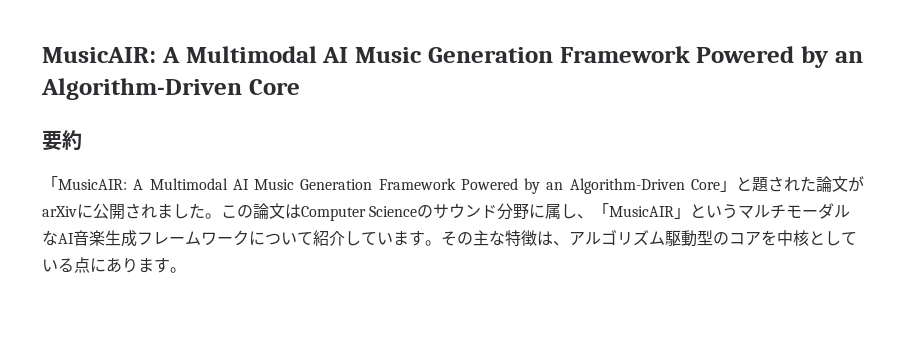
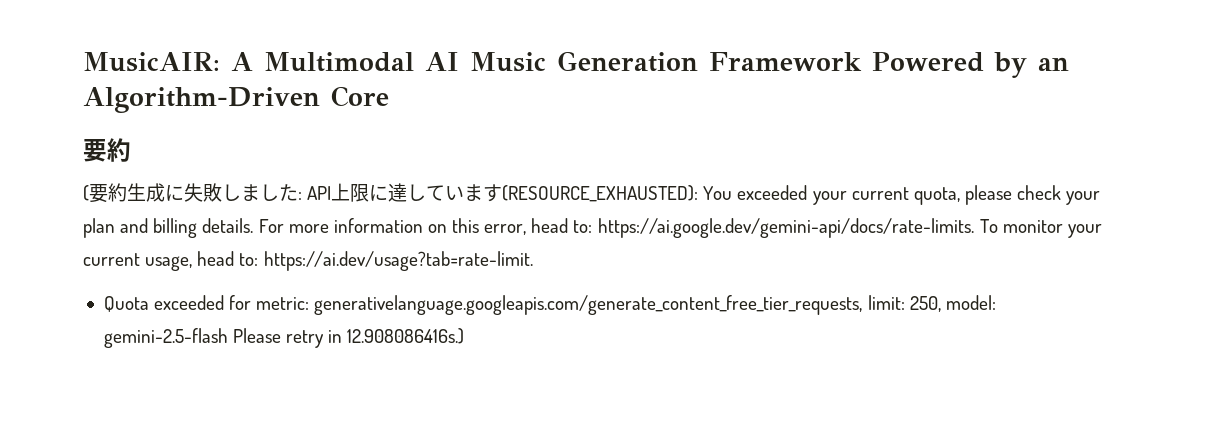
- 「MusicAIR: A Multimodal AI Music Generation Framework Powered by an Algorithm-Driven Core」と題された論文がarXivに公開されました。この論文はComputer Scienceのサウンド分野に属し、「MusicAIR」というマルチモーダルなAI音楽生成フレームワークについて紹介しています。その主な特徴は、アルゴリズム駆動型のコアを中核としている点にあります。
+ (要約生成に失敗しました: API上限に達しています(RESOURCE_EXHAUSTED): You exceeded your current quota, please check your plan and billing details. For more information on this error, head to: https://ai.google.dev/gemini-api/docs/rate-limits. To monitor your current usage, head to: https://ai.dev/usage?tab=rate-limit.
+ Quota exceeded for metric: generativelanguage.googleapis.com/generate_content_free_tier_requests, limit: 250, model: gemini-2.5-flash Please retry in 12.908086416s.)

